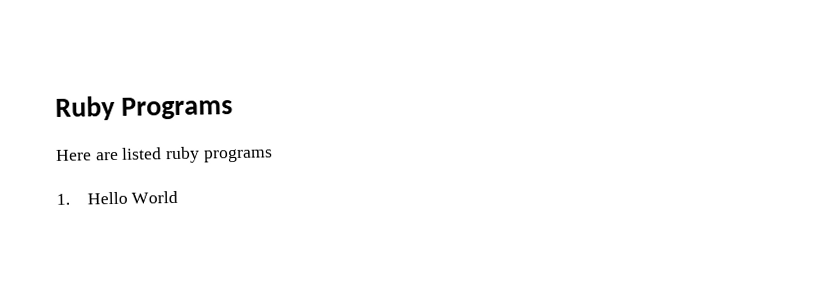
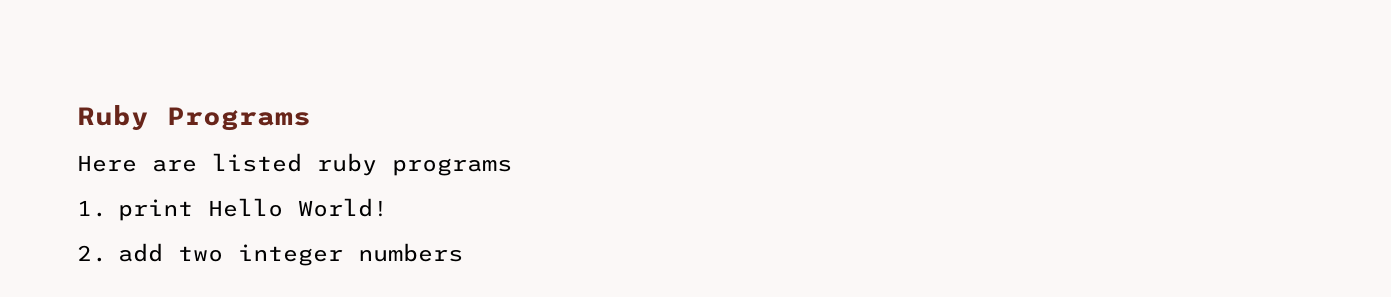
- 1. Hello World
+ 1. print Hello World!
+ 2. add two integer numbers

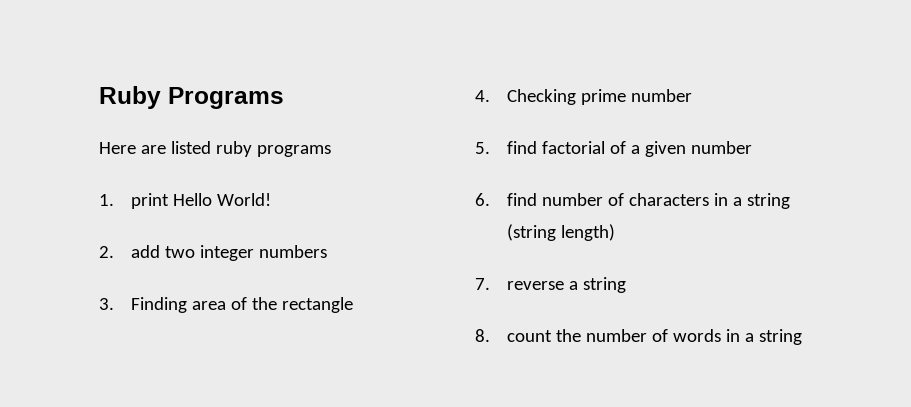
+ 3. Finding area of the rectangle
+ 4. Checking prime number
+ 5. find factorial of a given number
+ 6. find number of characters in a string (string length)
+ 7. reverse a string
+ 8. count the number of words in a string

